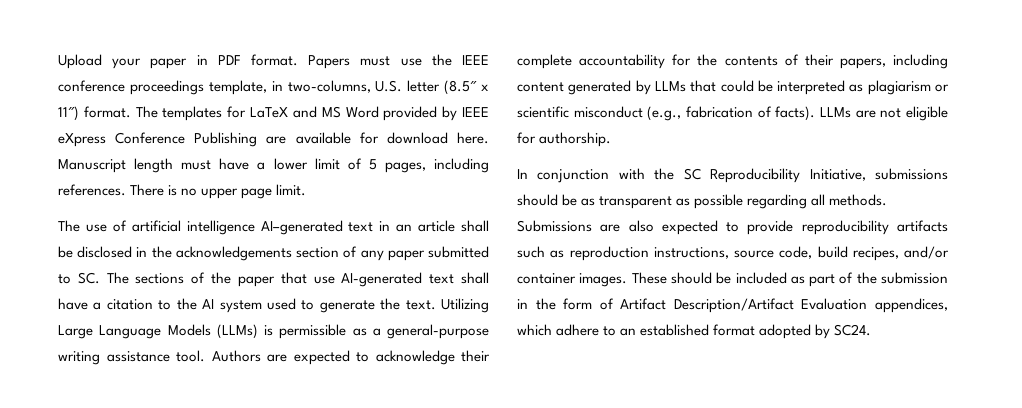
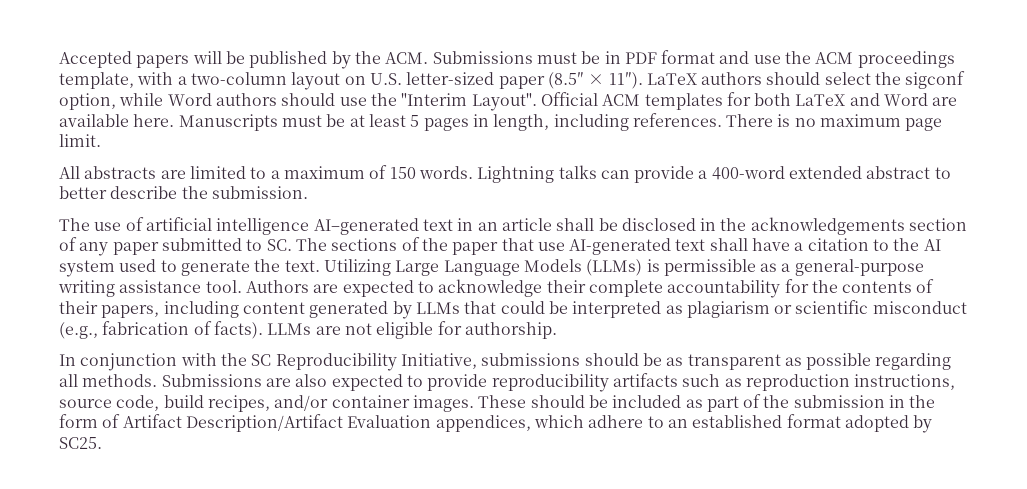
- Upload your paper in PDF format. Papers must use the IEEE conference proceedings template, in two-columns, U.S. letter (8.5″ x 11″) format. The templates for LaTeX and MS Word provided by IEEE eXpress Conference Publishing are available for download here. Manuscript length must have a lower limit of 5 pages, including references.
+ Accepted papers will be published by the ACM. Submissions must be in PDF format and use the ACM proceedings template, with a two-column layout on U.S. letter-sized paper (8.5″ × 11″). LaTeX authors should select the sigconf option, while Word authors should use the "Interim Layout". Official ACM templates for both LaTeX and Word are available here. Manuscripts must be at least 5 pages in length, including references.
- There is no upper page limit.
+ There is no maximum page limit.
+ All abstracts are limited to a maximum of 150 words. Lightning talks can provide a 400-word extended abstract to better describe the submission.
- These should be included as part of the submission in the form of Artifact Description/Artifact Evaluation appendices, which adhere to an established format adopted by SC24.
+ These should be included as part of the submission in the form of Artifact Description/Artifact Evaluation appendices, which adhere to an established format adopted by SC25.

